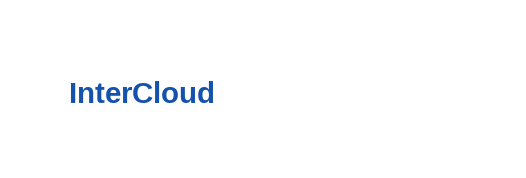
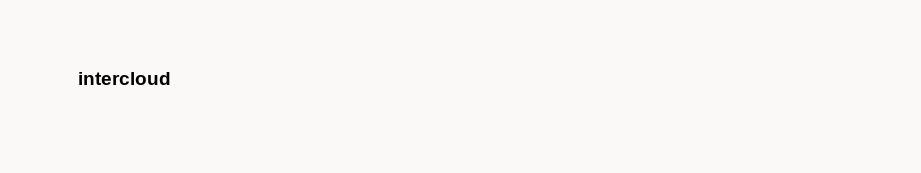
- InterCloud
+ intercloud

